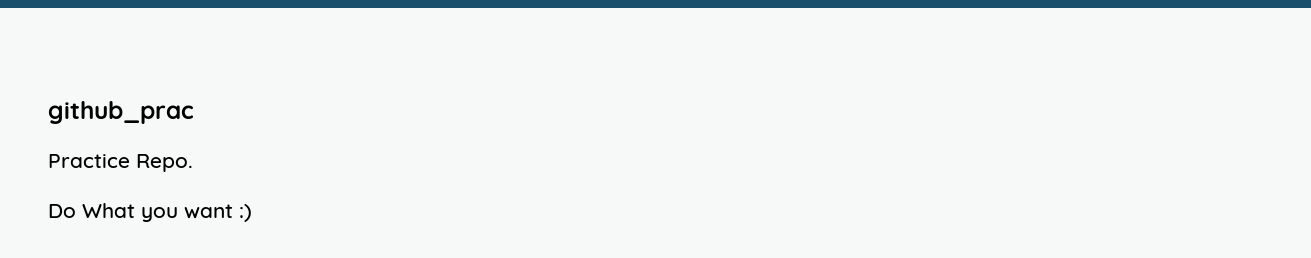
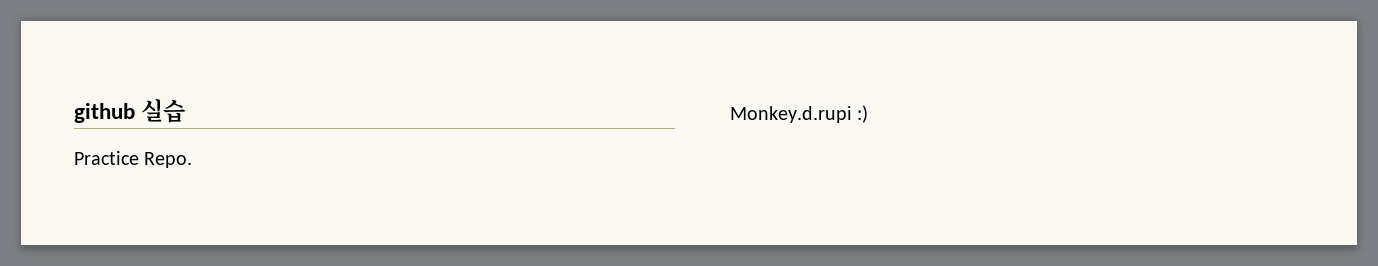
- github_prac
+ github 실습
- Do What you want :)
+ Monkey.d.rupi :)

